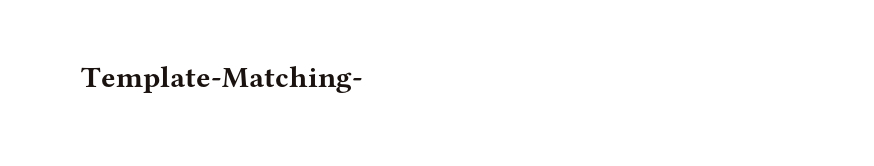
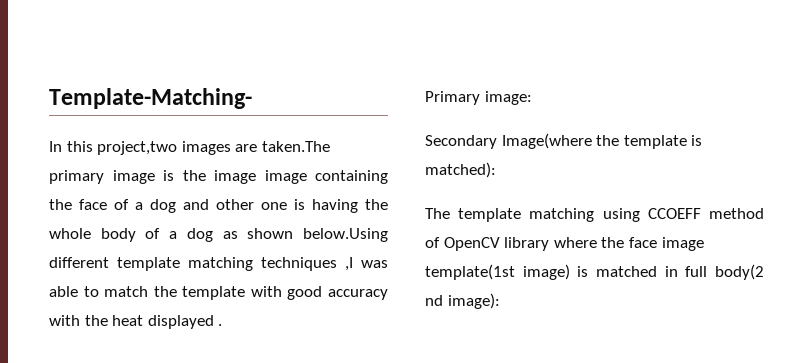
+ In this project,two images are taken.The primary image is the image image containing the face of a dog and other one is having the whole body of a dog as shown below.Using different template matching techniques ,I was able to match the template with good accuracy with the heat displayed .
+ Primary image:
+ Secondary Image(where the template is matched):
+ The template matching using CCOEFF method of OpenCV library where the face image template(1st image) is matched in full body(2 nd image):

